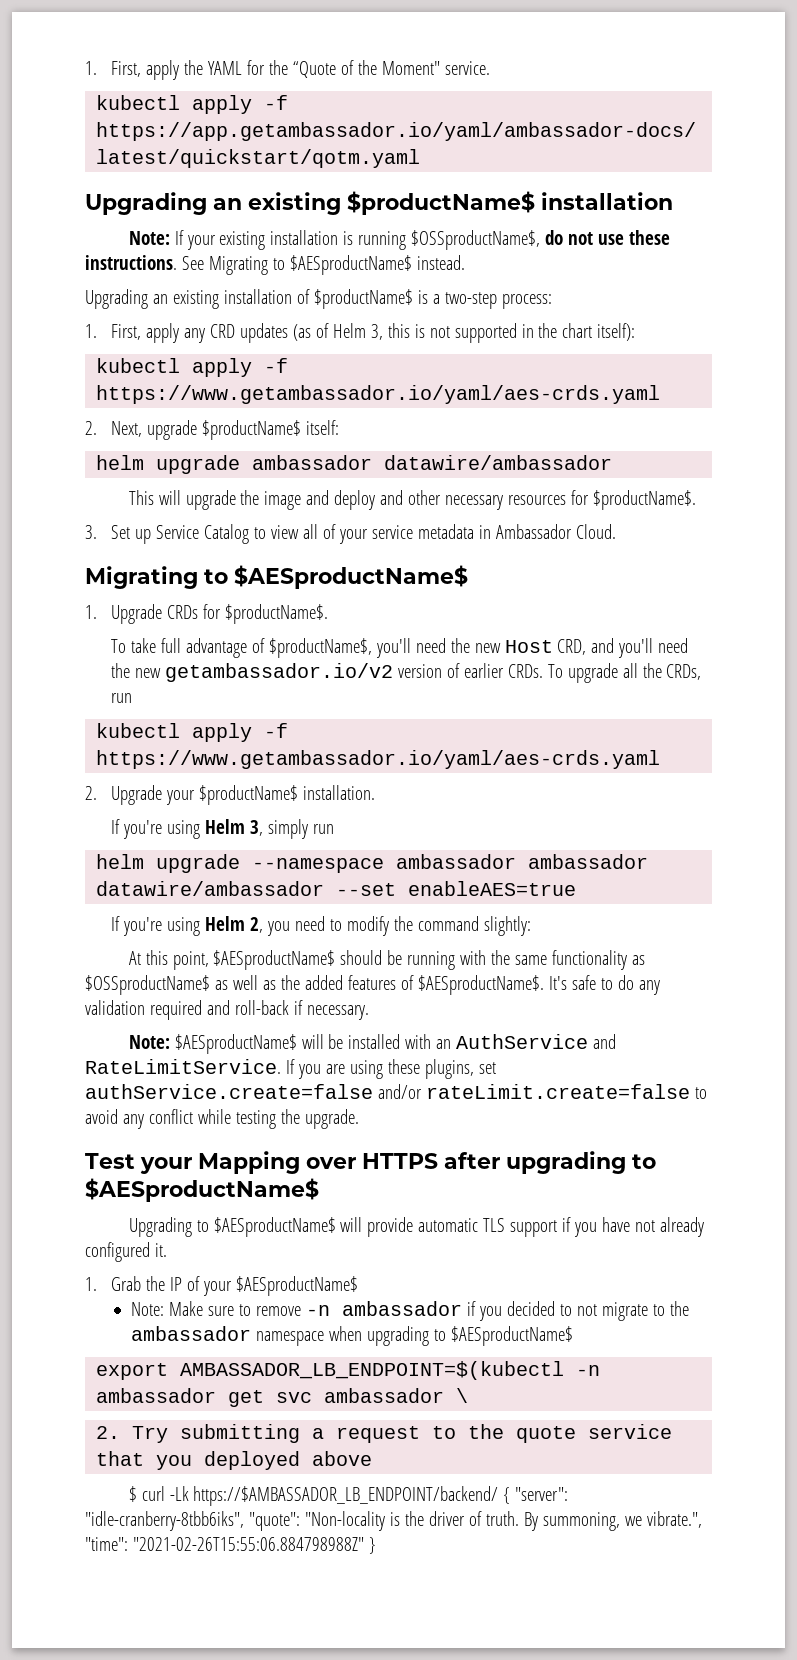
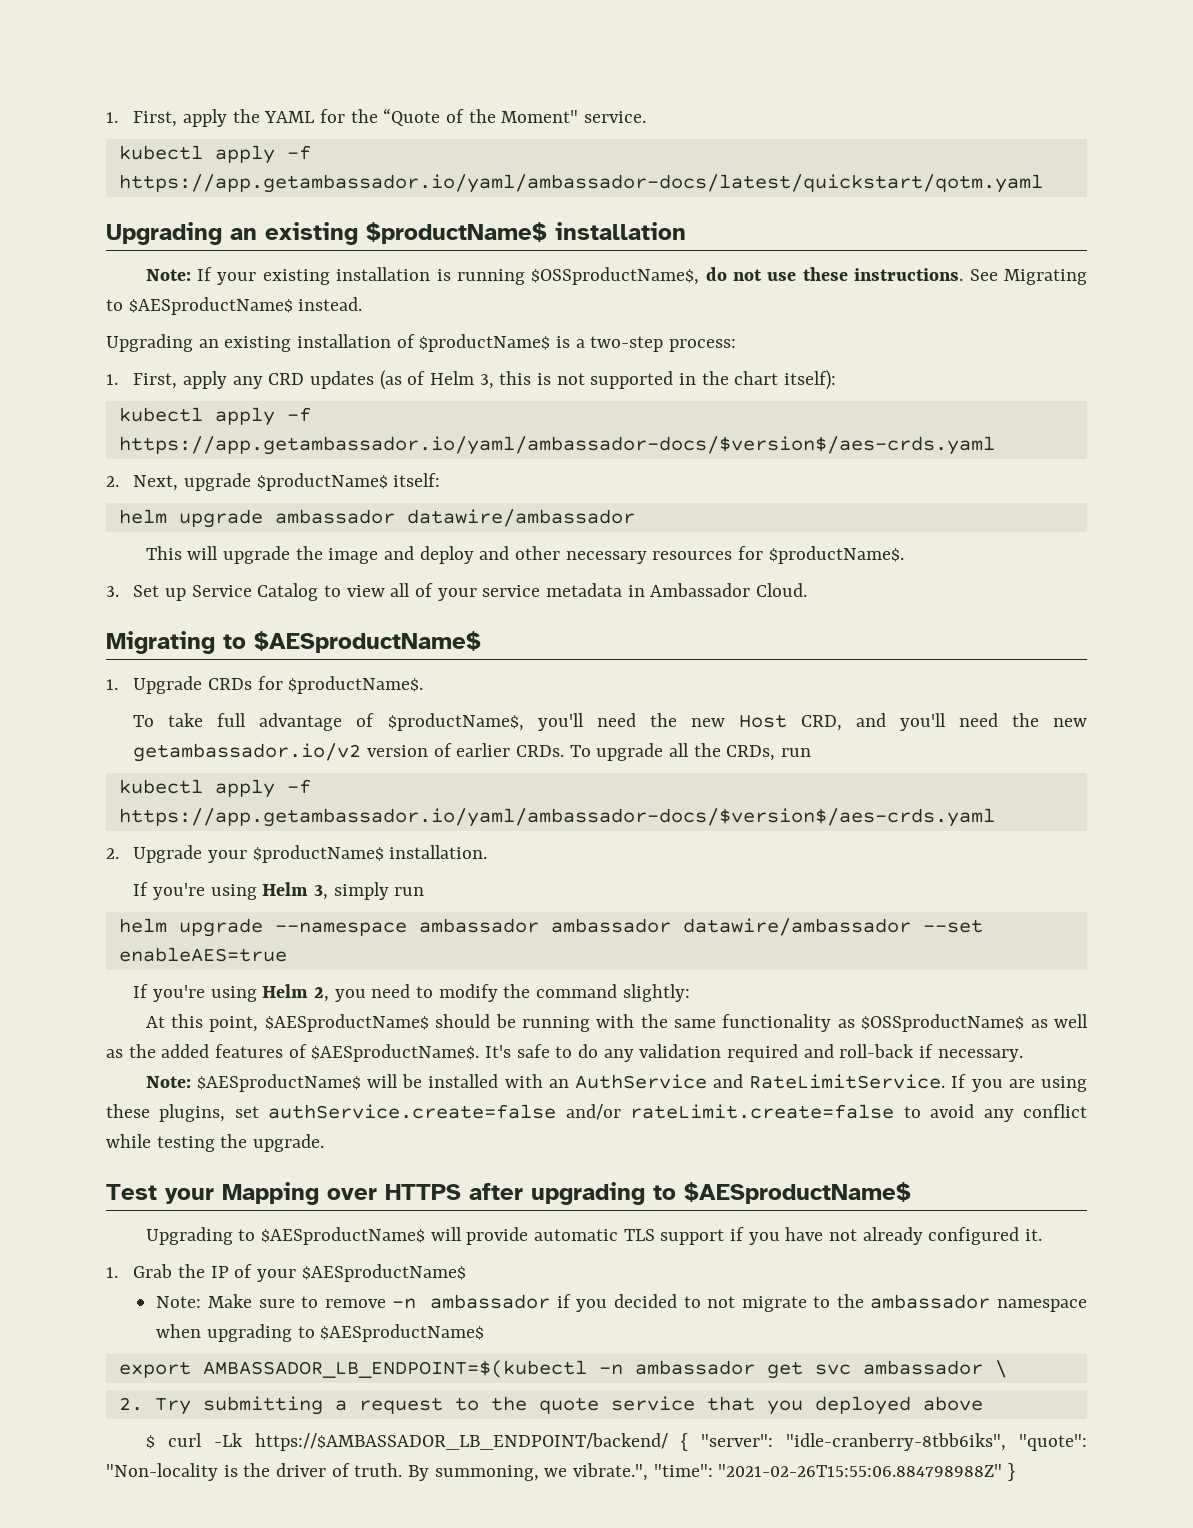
  1. First, apply any CRD updates (as of Helm 3, this is not supported in the chart itself):
- kubectl apply -f https://www.getambassador.io/yaml/aes-crds.yaml
+ kubectl apply -f https://app.getambassador.io/yaml/ambassador-docs/$version$/aes-crds.yaml
  To upgrade all the CRDs, run
- kubectl apply -f https://www.getambassador.io/yaml/aes-crds.yaml
+ kubectl apply -f https://app.getambassador.io/yaml/ambassador-docs/$version$/aes-crds.yaml

